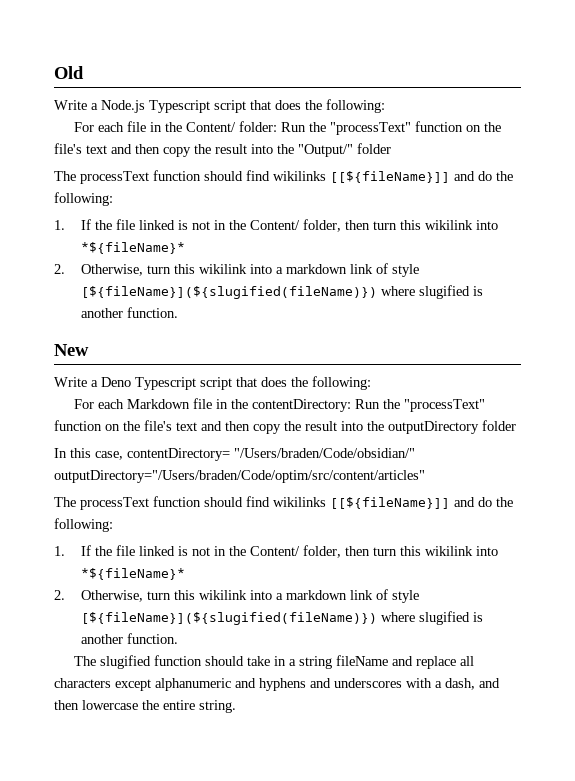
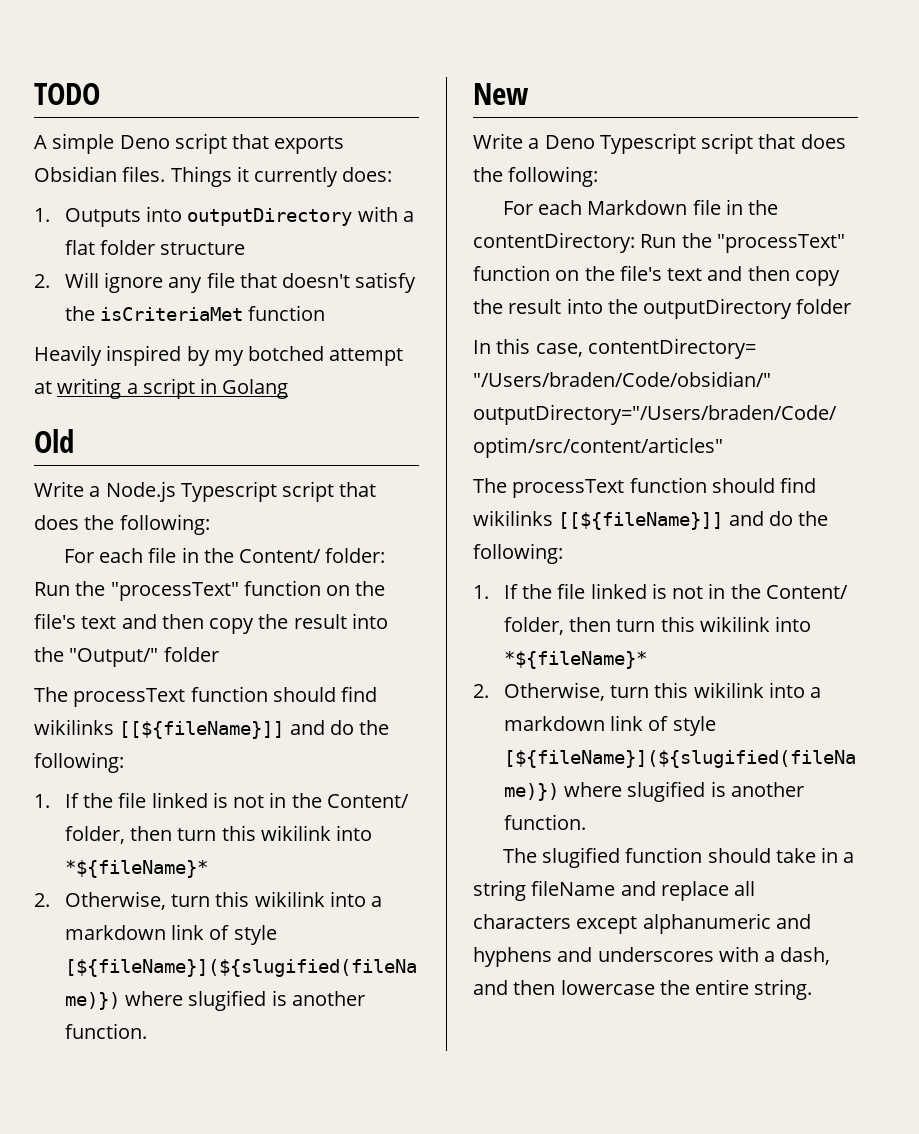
+ TODO
+ A simple Deno script that exports Obsidian files. Things it currently does:
+ 1. Outputs into outputDirectory with a flat folder structure
+ 2. Will ignore any file that doesn't satisfy the isCriteriaMet function
+ Heavily inspired by my botched attempt at writing a script in Golang

